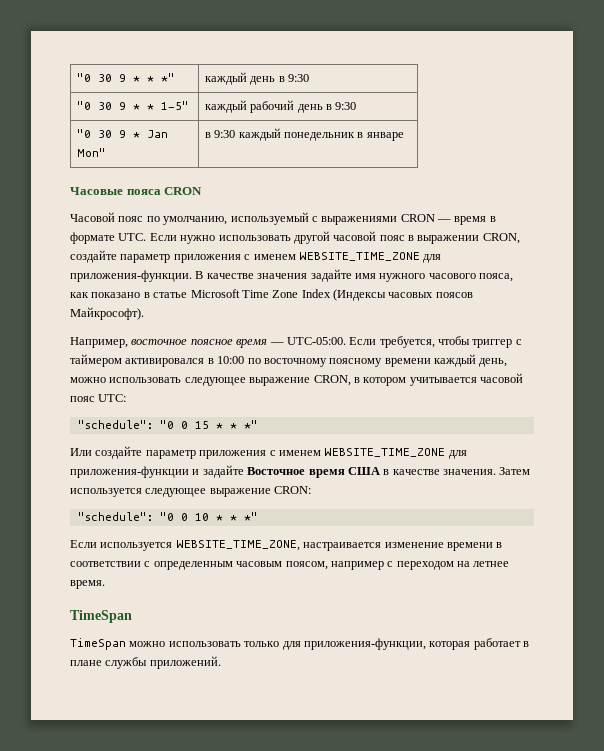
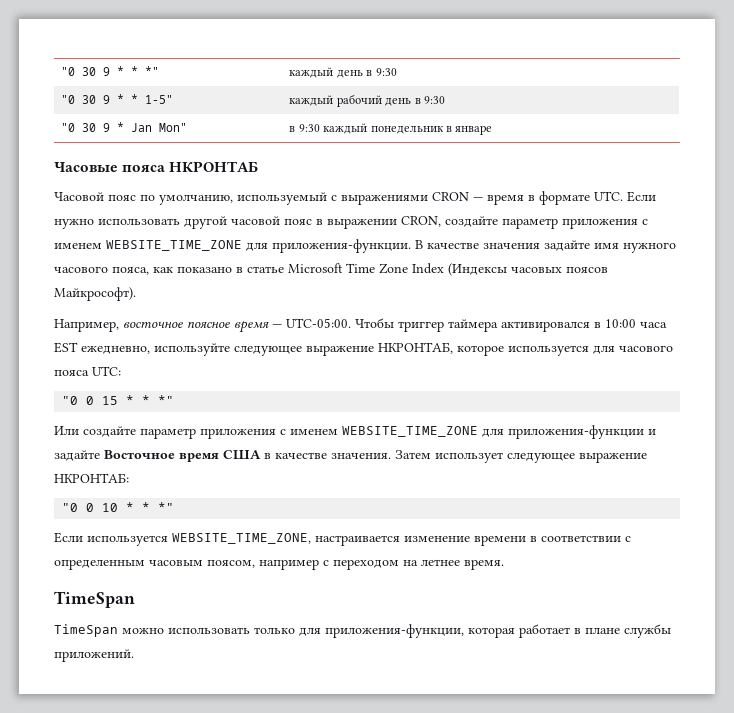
- Часовые пояса CRON
+ Часовые пояса НКРОНТАБ
- Если требуется, чтобы триггер с таймером активировался в 10:00 по восточному поясному времени каждый день, можно использовать следующее выражение CRON, в котором учитывается часовой пояс UTC:
+ Чтобы триггер таймера активировался в 10:00 часа EST ежедневно, используйте следующее выражение НКРОНТАБ, которое используется для часового пояса UTC:
- "schedule": "0 0 15 * * *"
+ "0 0 15 * * *"
- Затем используется следующее выражение CRON:
- "schedule": "0 0 10 * * *"
+ Затем использует следующее выражение НКРОНТАБ:
+ "0 0 10 * * *"

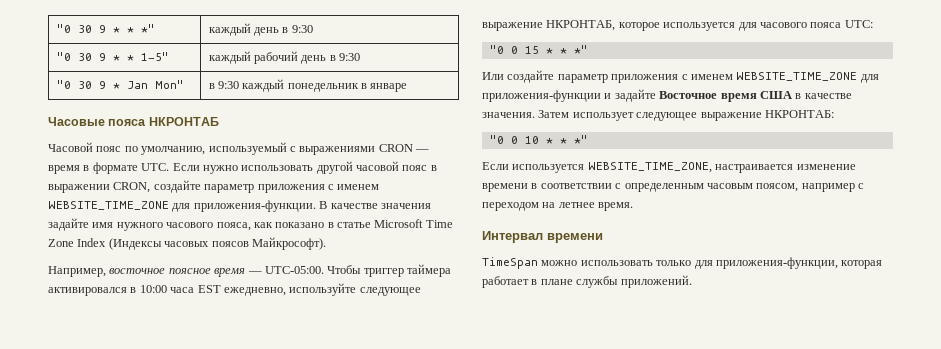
  Если используется WEBSITE_TIME_ZONE, настраивается изменение времени в соответствии с определенным часовым поясом, например с переходом на летнее время.
- TimeSpan
+ Интервал времени

